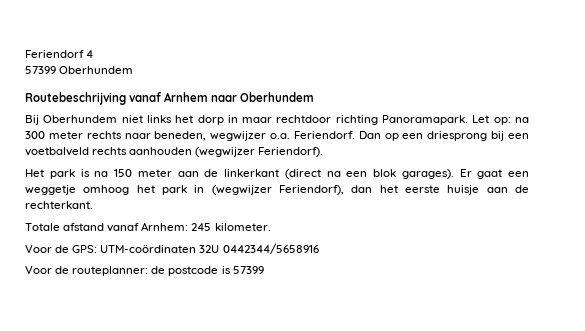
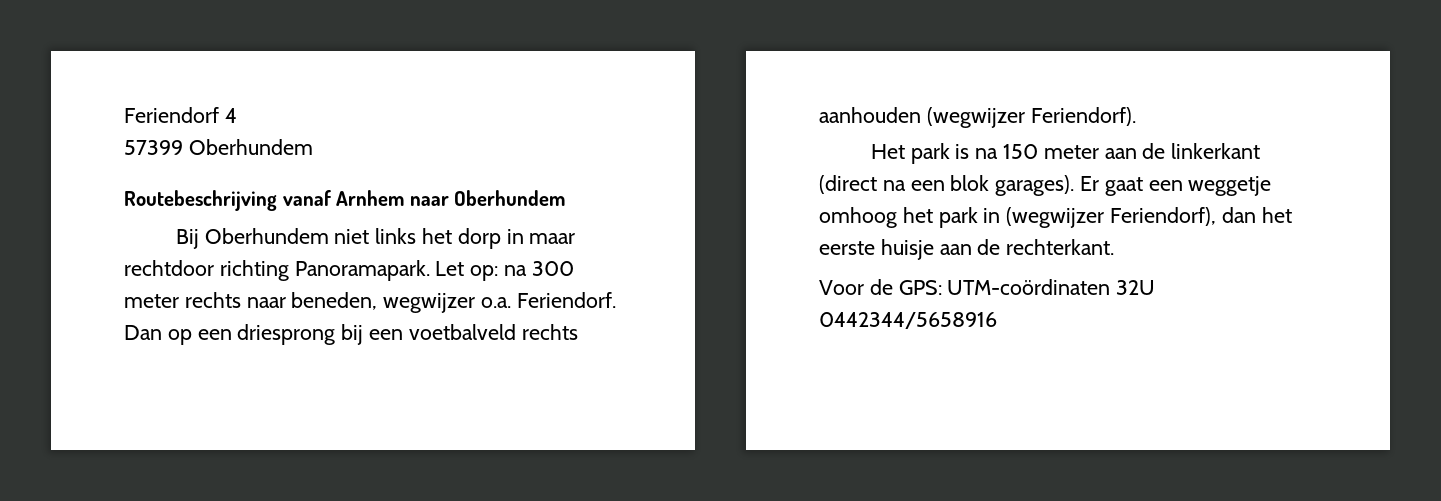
- Totale afstand vanaf Arnhem: 245 kilometer.
- Voor de routeplanner: de postcode is 57399

